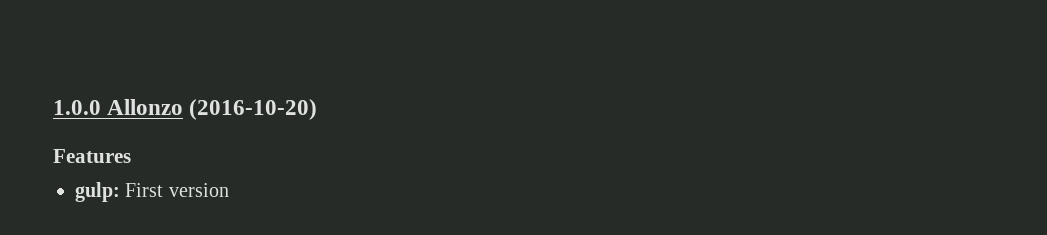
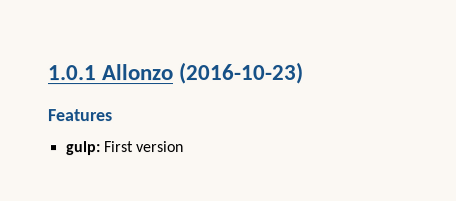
- 1.0.0 Allonzo (2016-10-20)
+ 1.0.1 Allonzo (2016-10-23)

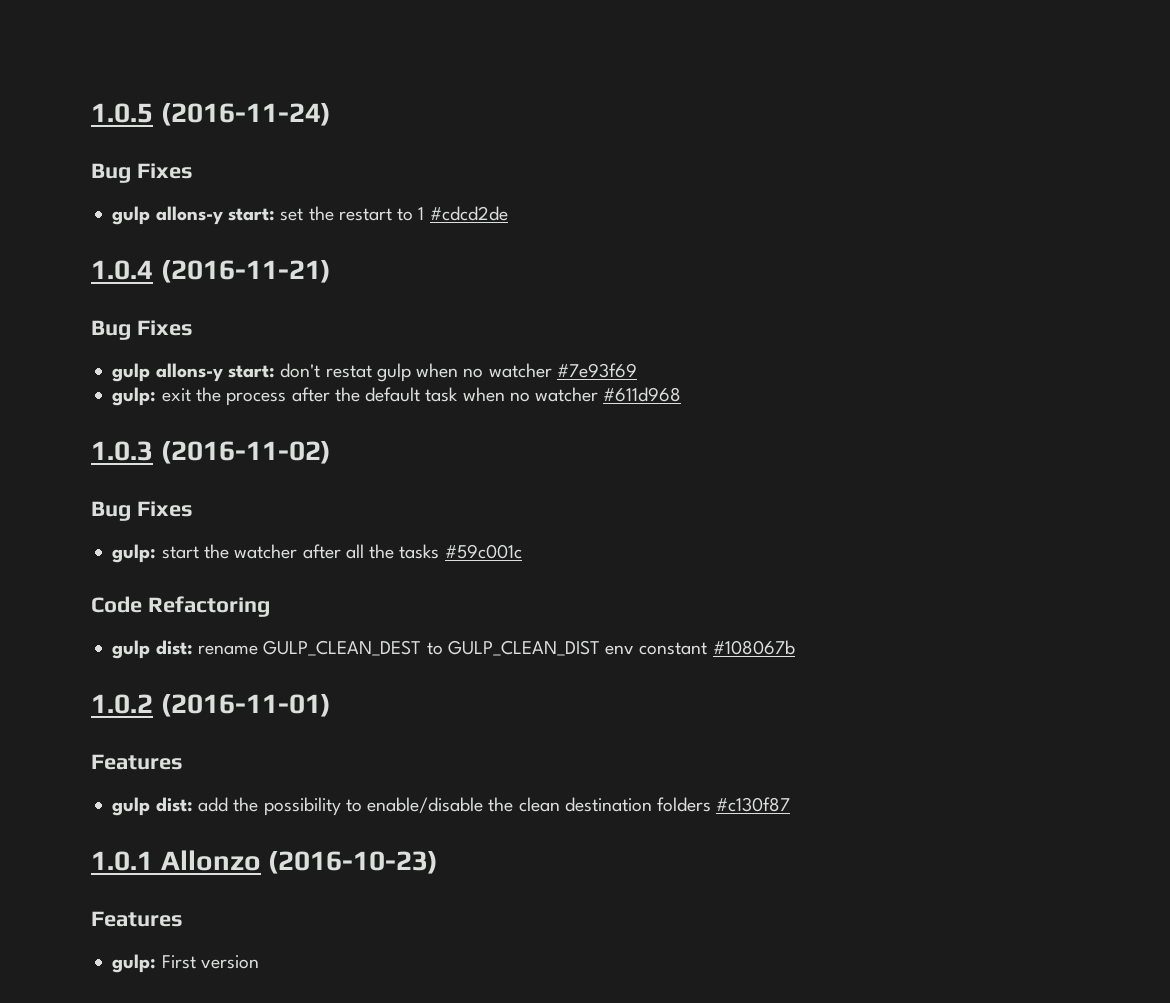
+ 1.0.5 (2016-11-24)
+ Bug Fixes
+ gulp allons-y start: set the restart to 1 #cdcd2de
+ 1.0.4 (2016-11-21)
+ Bug Fixes
+ gulp allons-y start: don't restat gulp when no watcher #7e93f69
+ gulp: exit the process after the default task when no watcher #611d968
+ 1.0.3 (2016-11-02)
+ Bug Fixes
+ gulp: start the watcher after all the tasks #59c001c
+ Code Refactoring
+ gulp dist: rename GULP_CLEAN_DEST to GULP_CLEAN_DIST env constant #108067b
+ 1.0.2 (2016-11-01)
+ Features
+ gulp dist: add the possibility to enable/disable the clean destination folders #c130f87

